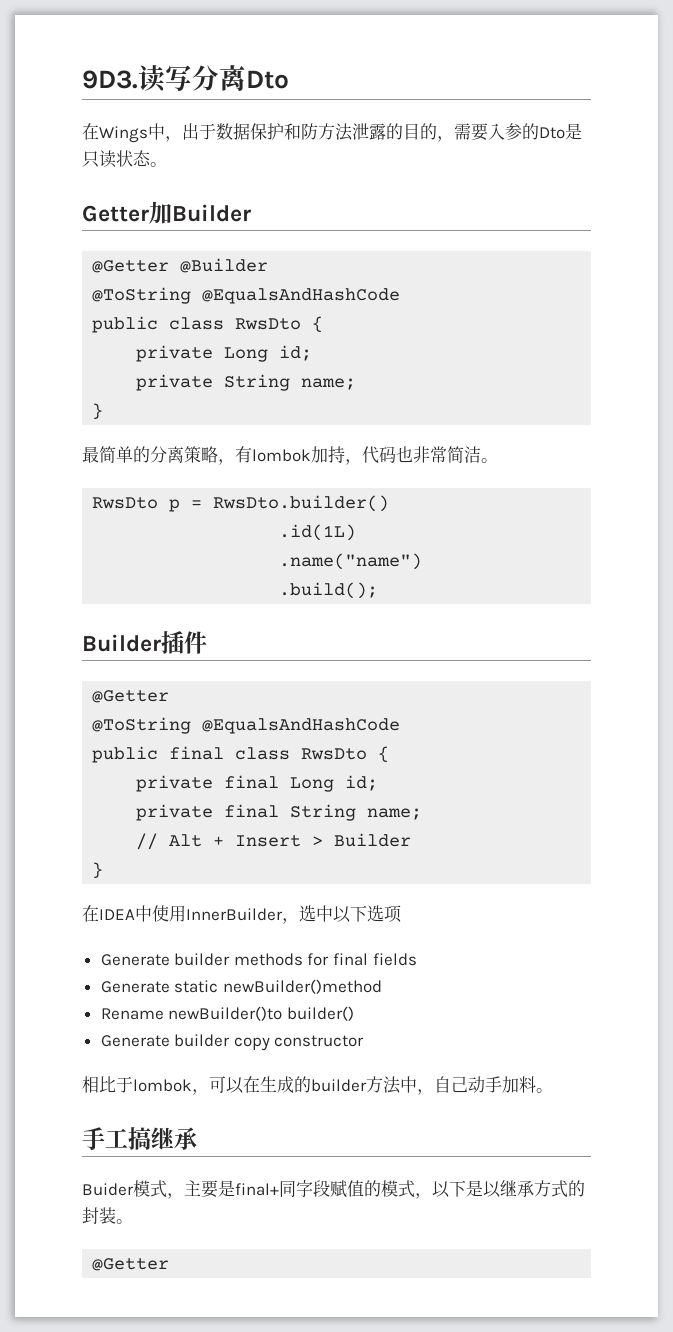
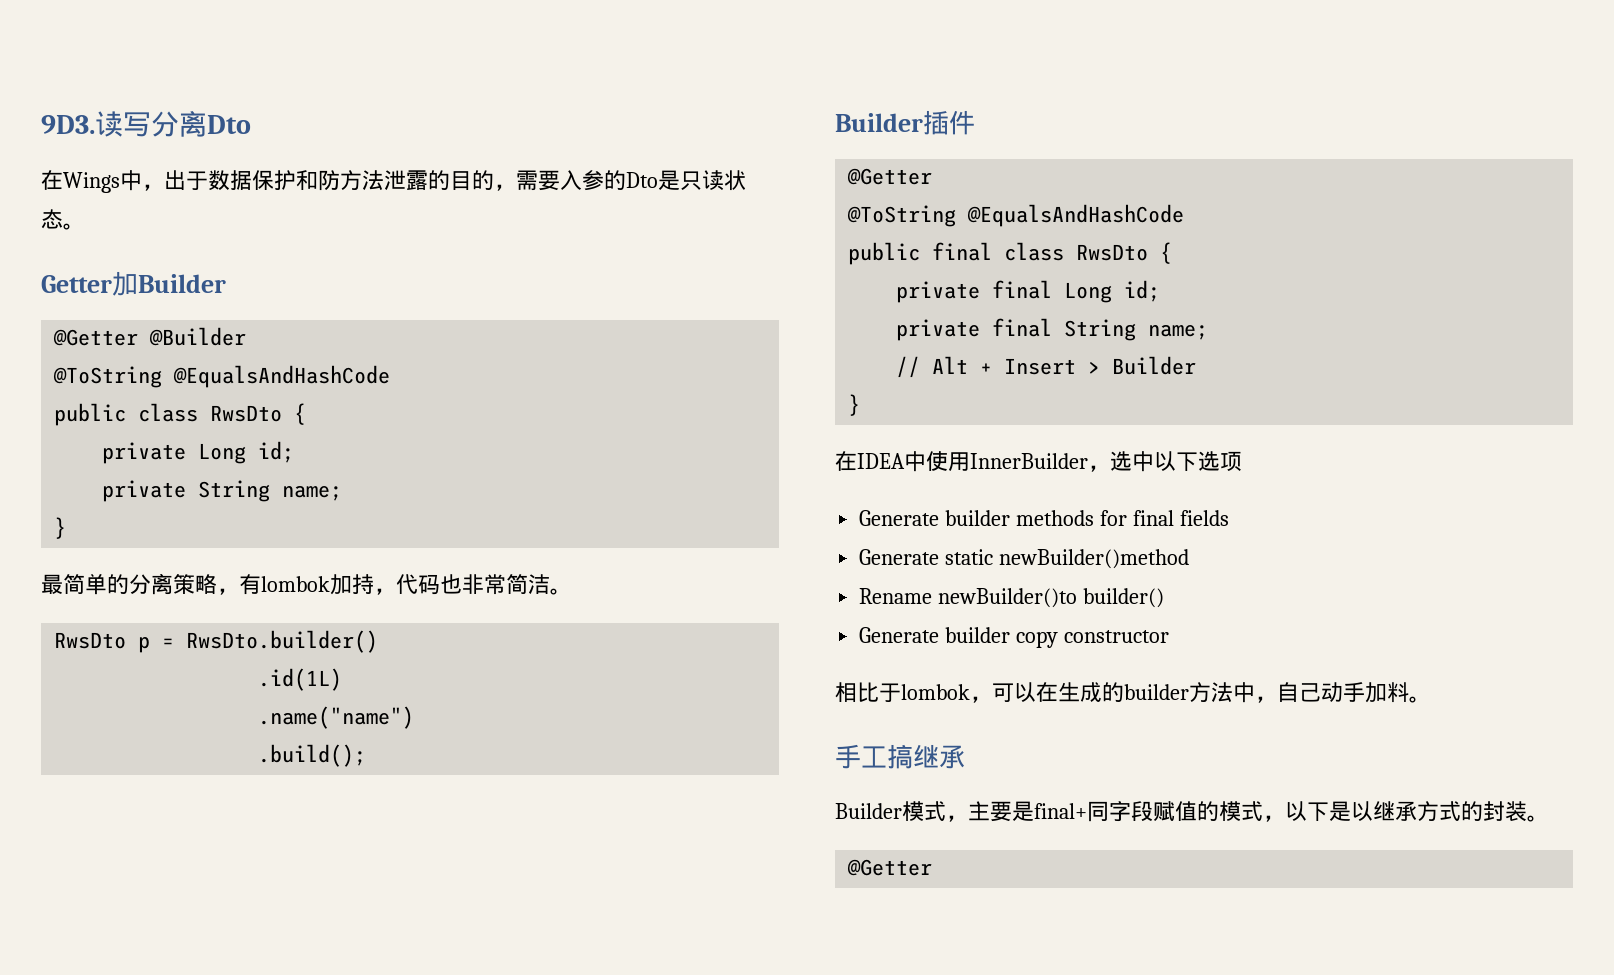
- Buider模式，主要是final+同字段赋值的模式，以下是以继承方式的封装。
+ Builder模式，主要是final+同字段赋值的模式，以下是以继承方式的封装。

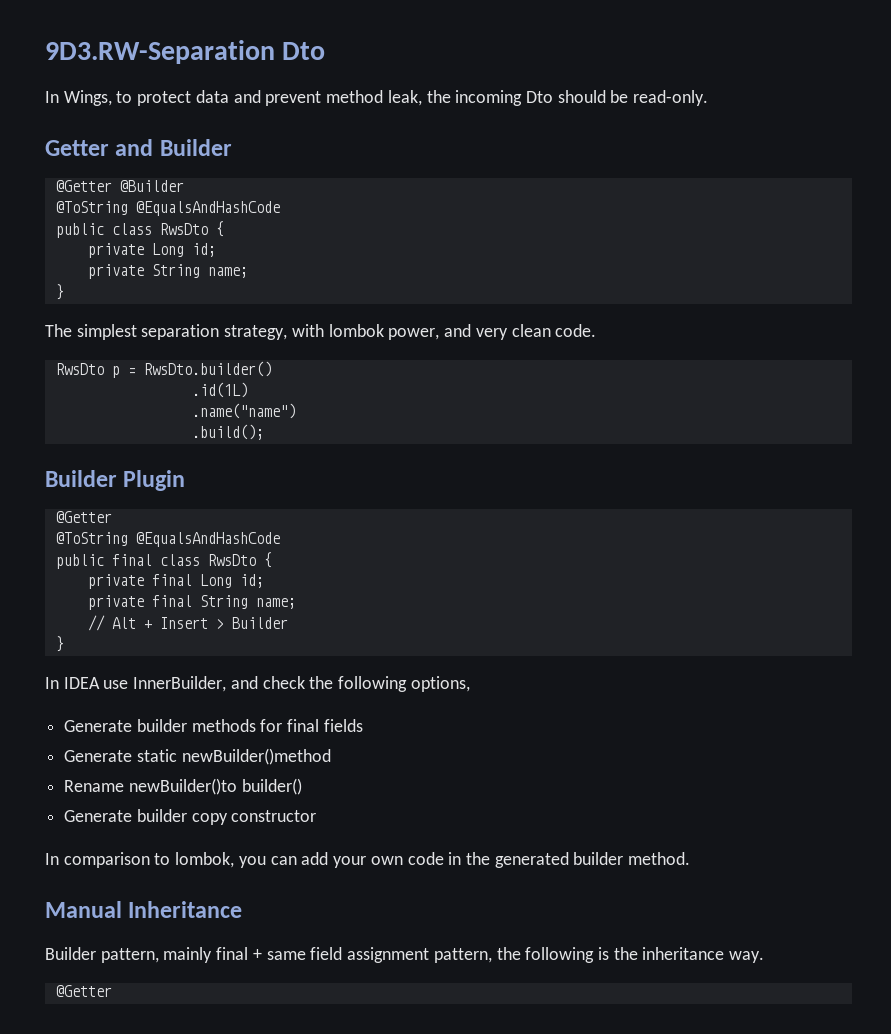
- 9D3.读写分离Dto
- 在Wings中，出于数据保护和防方法泄露的目的，需要入参的Dto是只读状态。
+ 9D3.RW-Separation Dto
+ In Wings, to protect data and prevent method leak, the incoming Dto should be read-only.
- Getter加Builder
+ Getter and Builder
- 最简单的分离策略，有lombok加持，代码也非常简洁。
+ The simplest separation strategy, with lombok power, and very clean code.
- Builder插件
+ Builder Plugin
- 在IDEA中使用InnerBuilder，选中以下选项
+ In IDEA use InnerBuilder, and check the following options,
- 相比于lombok，可以在生成的builder方法中，自己动手加料。
- 手工搞继承
- Builder模式，主要是final+同字段赋值的模式，以下是以继承方式的封装。
+ In comparison to lombok, you can add your own code in the generated builder method.
+ Manual Inheritance
+ Builder pattern, mainly final + same field assignment pattern, the following is the inheritance way.

